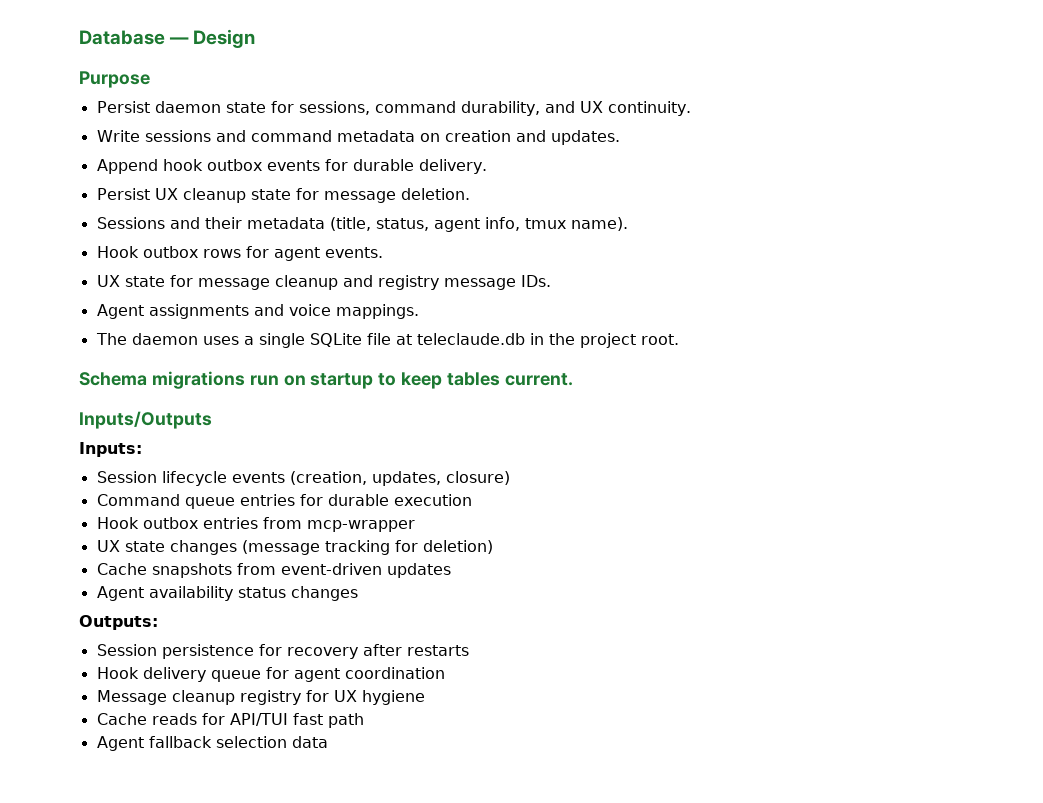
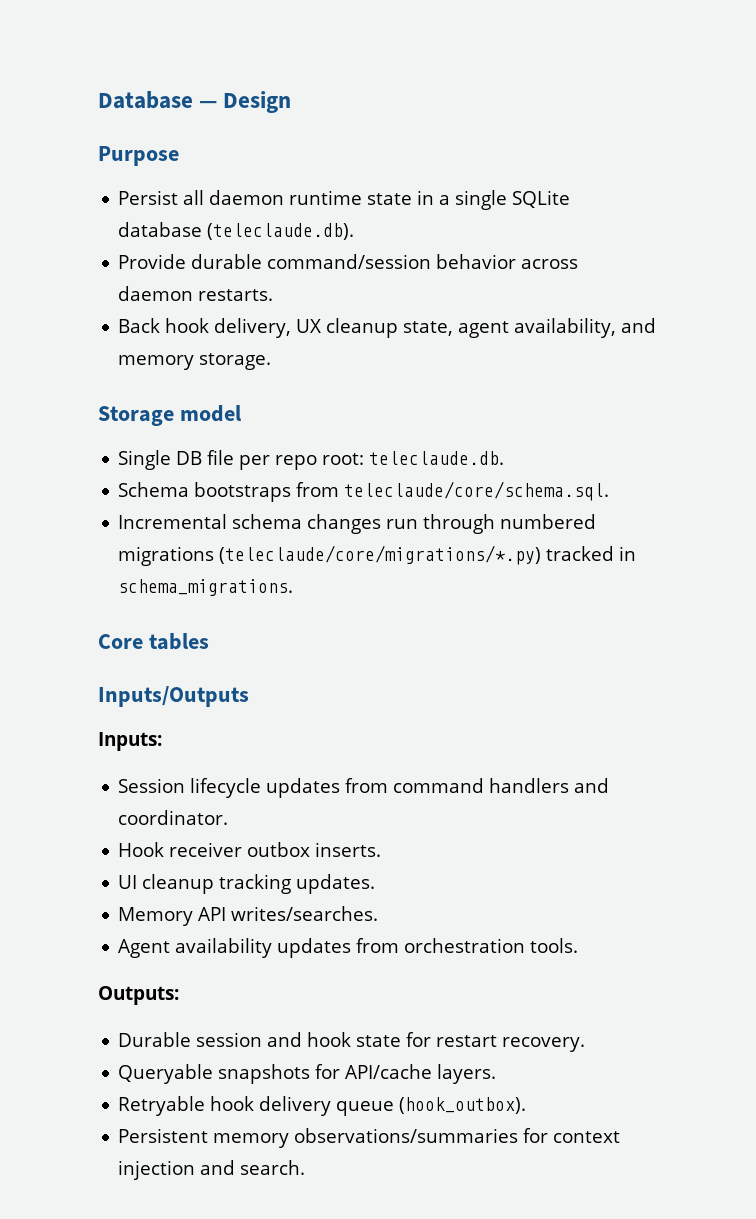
- Persist daemon state for sessions, command durability, and UX continuity.
- Write sessions and command metadata on creation and updates.
- Append hook outbox events for durable delivery.
- Persist UX cleanup state for message deletion.
- Sessions and their metadata (title, status, agent info, tmux name).
- Hook outbox rows for agent events.
- UX state for message cleanup and registry message IDs.
- Agent assignments and voice mappings.
- The daemon uses a single SQLite file at teleclaude.db in the project root.
- Schema migrations run on startup to keep tables current.
+ Persist all daemon runtime state in a single SQLite database (teleclaude.db).
+ Provide durable command/session behavior across daemon restarts.
+ Back hook delivery, UX cleanup state, agent availability, and memory storage.
+ Storage model
+ Single DB file per repo root: teleclaude.db.
+ Schema bootstraps from teleclaude/core/schema.sql.
+ Incremental schema changes run through numbered migrations (teleclaude/core/migrations/*.py) tracked in schema_migrations.
+ Core tables
- Session lifecycle events (creation, updates, closure)
- Command queue entries for durable execution
- Hook outbox entries from mcp-wrapper
- UX state changes (message tracking for deletion)
- Cache snapshots from event-driven updates
- Agent availability status changes
+ Session lifecycle updates from command handlers and coordinator.
+ Hook receiver outbox inserts.
+ UI cleanup tracking updates.
+ Memory API writes/searches.
+ Agent availability updates from orchestration tools.
  Outputs:
- Session persistence for recovery after restarts
- Hook delivery queue for agent coordination
- Message cleanup registry for UX hygiene
- Cache reads for API/TUI fast path
- Agent fallback selection data
+ Durable session and hook state for restart recovery.
+ Queryable snapshots for API/cache layers.
+ Retryable hook delivery queue (hook_outbox).
+ Persistent memory observations/summaries for context injection and search.

